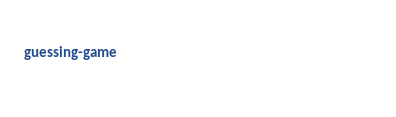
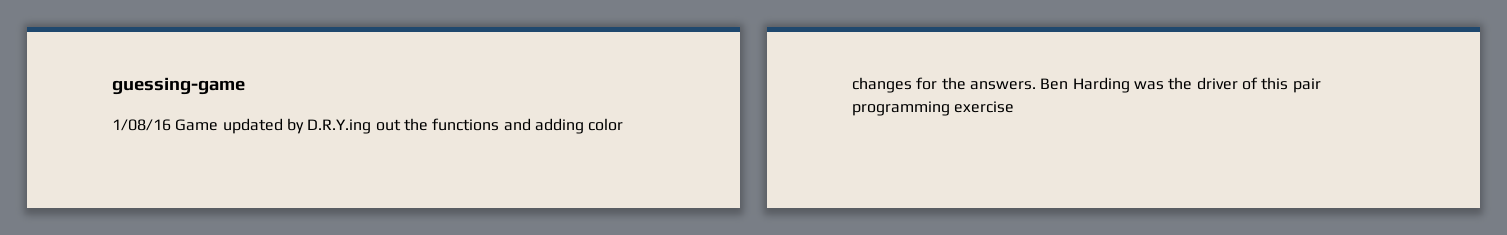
+ 1/08/16 Game updated by D.R.Y.ing out the functions and adding color changes for the answers. Ben Harding was the driver of this pair programming exercise

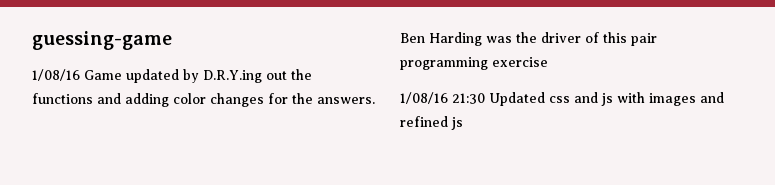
+ 1/08/16 21:30 Updated css and js with images and refined js

